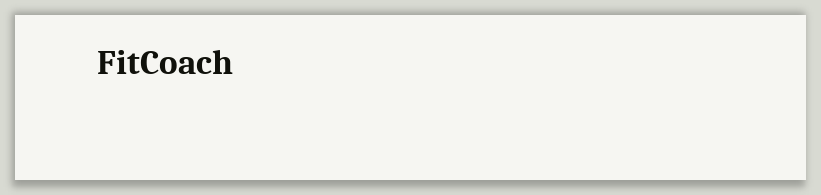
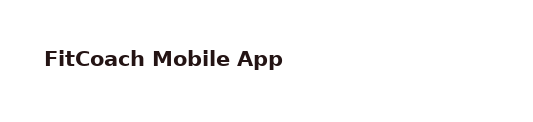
- FitCoach
+ FitCoach Mobile App

